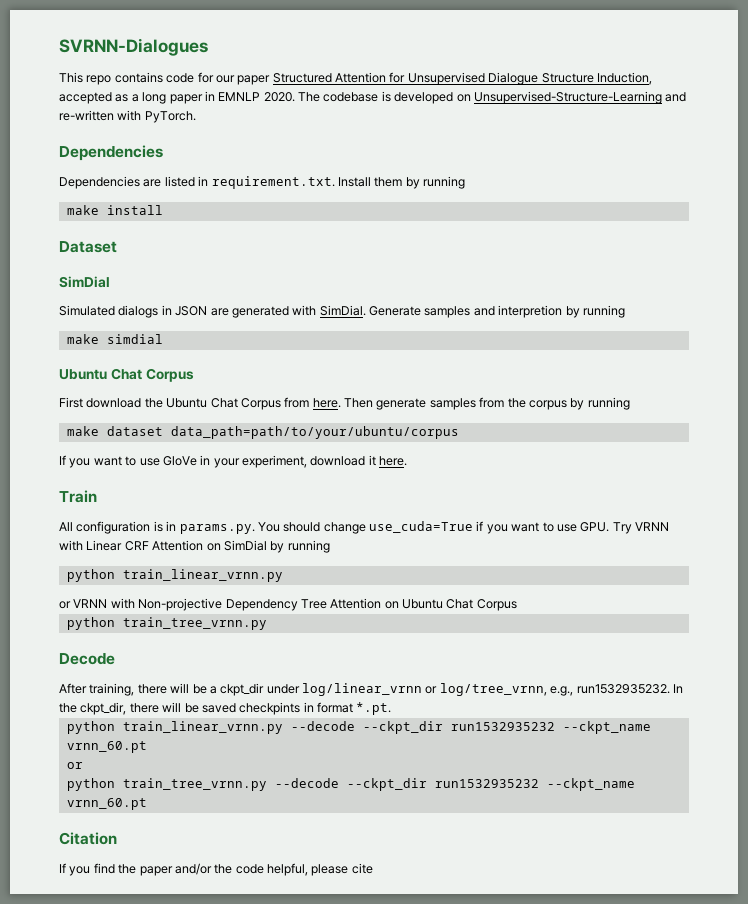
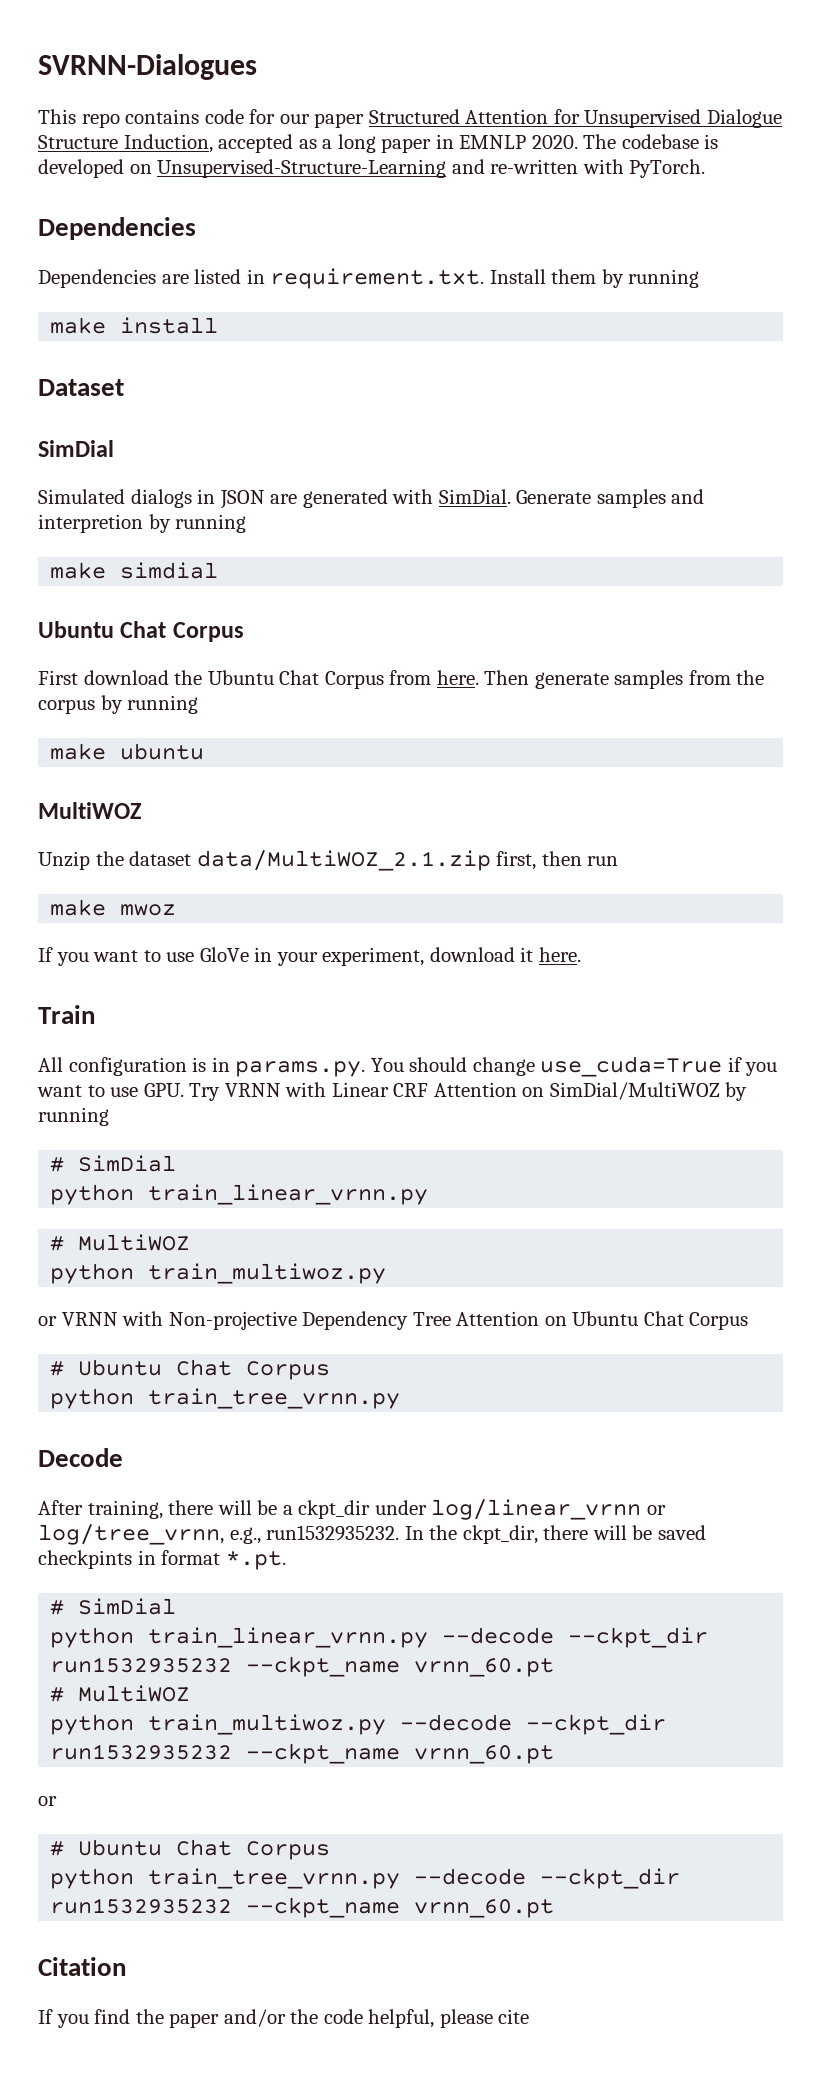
- make dataset data_path=path/to/your/ubuntu/corpus
+ make ubuntu
+ MultiWOZ
+ Unzip the dataset data/MultiWOZ_2.1.zip first, then run
+ make mwoz
- All configuration is in params.py. You should change use_cuda=True if you want to use GPU. Try VRNN with Linear CRF Attention on SimDial by running
+ All configuration is in params.py. You should change use_cuda=True if you want to use GPU. Try VRNN with Linear CRF Attention on SimDial/MultiWOZ by running
+ # SimDial
  python train_linear_vrnn.py
+ # MultiWOZ
+ python train_multiwoz.py
  or VRNN with Non-projective Dependency Tree Attention on Ubuntu Chat Corpus
+ # Ubuntu Chat Corpus
  In the ckpt_dir, there will be saved checkpints in format *.pt.
+ # SimDial
  python train_linear_vrnn.py --decode --ckpt_dir run1532935232 --ckpt_name vrnn_60.pt
+ # MultiWOZ
+ python train_multiwoz.py --decode --ckpt_dir run1532935232 --ckpt_name vrnn_60.pt
  or
+ # Ubuntu Chat Corpus

